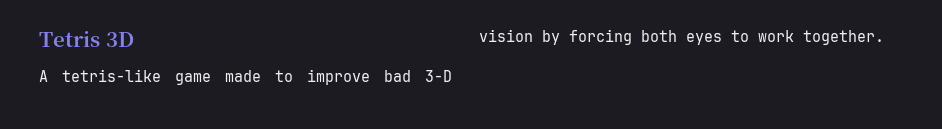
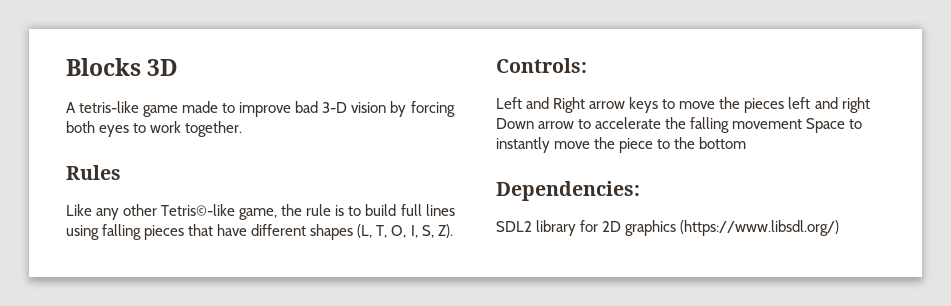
- Tetris 3D
+ Blocks 3D
+ Rules
+ Like any other Tetris©-like game, the rule is to build full lines using falling pieces that have different shapes (L, T, O, I, S, Z).
+ Controls:
+ Left and Right arrow keys to move the pieces left and right Down arrow to accelerate the falling movement Space to instantly move the piece to the bottom
+ Dependencies:
+ SDL2 library for 2D graphics (https://www.libsdl.org/)

